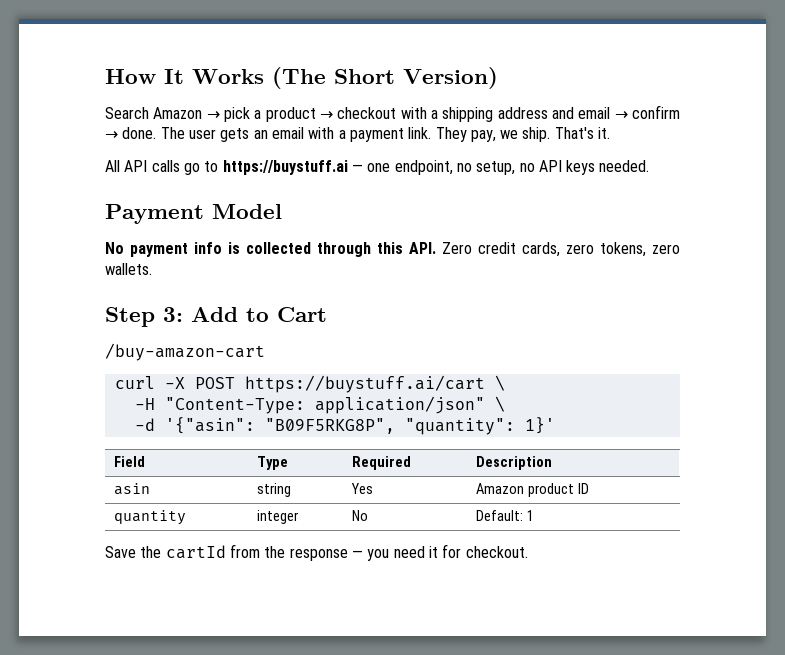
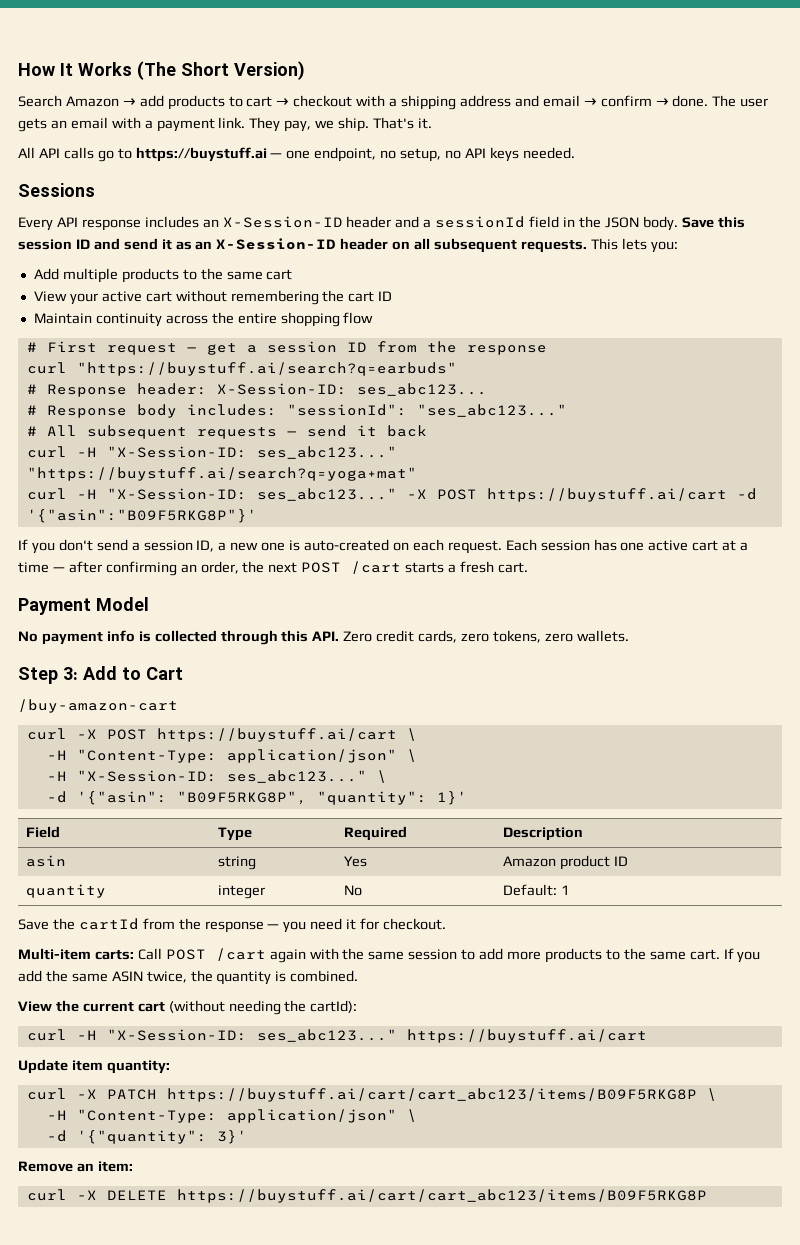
- Search Amazon → pick a product → checkout with a shipping address and email → confirm → done.
+ Search Amazon → add products to cart → checkout with a shipping address and email → confirm → done.
+ Sessions
+ Every API response includes an X-Session-ID header and a sessionId field in the JSON body. Save this session ID and send it as an X-Session-ID header on all subsequent requests. This lets you:
+ Add multiple products to the same cart
+ View your active cart without remembering the cart ID
+ Maintain continuity across the entire shopping flow
+ # First request — get a session ID from the response
+ curl "https://buystuff.ai/search?q=earbuds"
+ # Response header: X-Session-ID: ses_abc123...
+ # Response body includes: "sessionId": "ses_abc123..."
+ # All subsequent requests — send it back
+ curl -H "X-Session-ID: ses_abc123..." "https://buystuff.ai/search?q=yoga+mat"
+ curl -H "X-Session-ID: ses_abc123..." -X POST https://buystuff.ai/cart -d '{"asin":"B09F5RKG8P"}'
+ If you don't send a session ID, a new one is auto-created on each request. Each session has one active cart at a time — after confirming an order, the next POST /cart starts a fresh cart.
+ -H "X-Session-ID: ses_abc123..." \
+ Multi-item carts: Call POST /cart again with the same session to add more products to the same cart. If you add the same ASIN twice, the quantity is combined.
+ View the current cart (without needing the cartId):
+ curl -H "X-Session-ID: ses_abc123..." https://buystuff.ai/cart
+ Update item quantity:
+ curl -X PATCH https://buystuff.ai/cart/cart_abc123/items/B09F5RKG8P \
+ -H "Content-Type: application/json" \
+ -d '{"quantity": 3}'
+ Remove an item:
+ curl -X DELETE https://buystuff.ai/cart/cart_abc123/items/B09F5RKG8P

